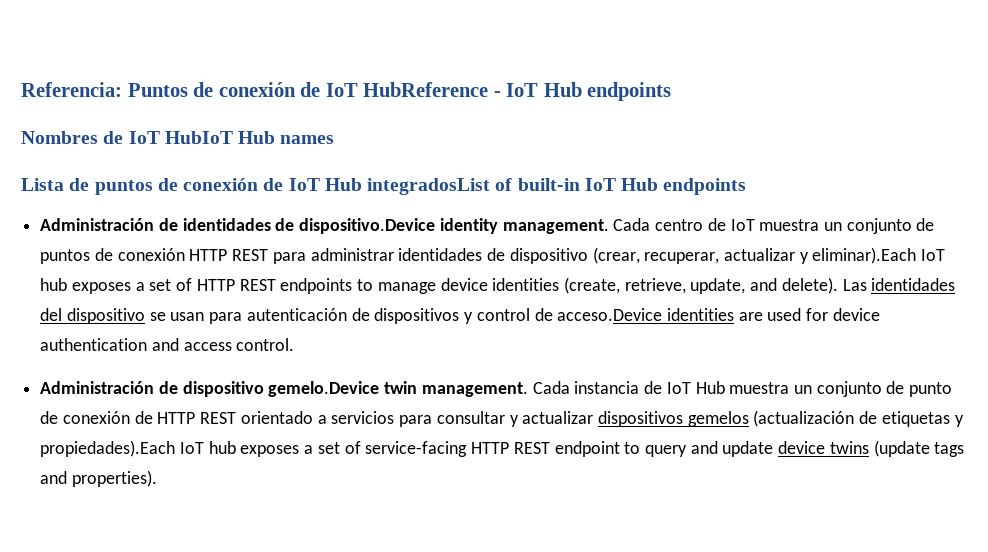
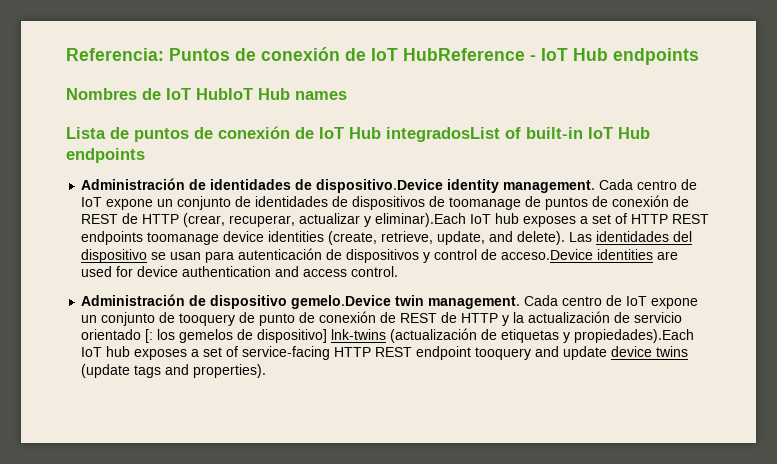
- Cada centro de IoT muestra un conjunto de puntos de conexión HTTP REST para administrar identidades de dispositivo (crear, recuperar, actualizar y eliminar).Each IoT hub exposes a set of HTTP REST endpoints to manage device identities (create, retrieve, update, and delete).
+ Cada centro de IoT expone un conjunto de identidades de dispositivos de toomanage de puntos de conexión de REST de HTTP (crear, recuperar, actualizar y eliminar).Each IoT hub exposes a set of HTTP REST endpoints toomanage device identities (create, retrieve, update, and delete).
- Cada instancia de IoT Hub muestra un conjunto de punto de conexión de HTTP REST orientado a servicios para consultar y actualizar dispositivos gemelos (actualización de etiquetas y propiedades).Each IoT hub exposes a set of service-facing HTTP REST endpoint to query and update device twins (update tags and properties).
+ Cada centro de IoT expone un conjunto de tooquery de punto de conexión de REST de HTTP y la actualización de servicio orientado [: los gemelos de dispositivo] lnk-twins (actualización de etiquetas y propiedades).Each IoT hub exposes a set of service-facing HTTP REST endpoint tooquery and update device twins (update tags and properties).

